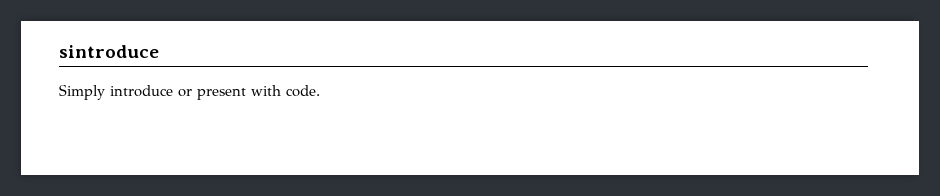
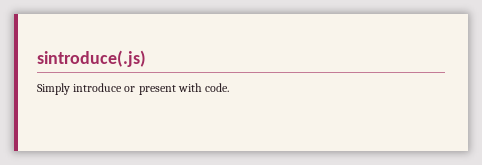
- sintroduce
+ sintroduce(.js)

